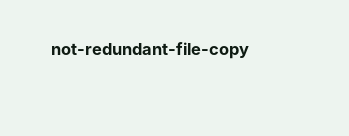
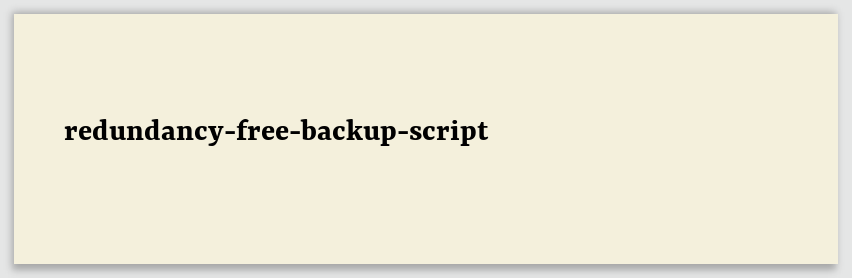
- not-redundant-file-copy
+ redundancy-free-backup-script

